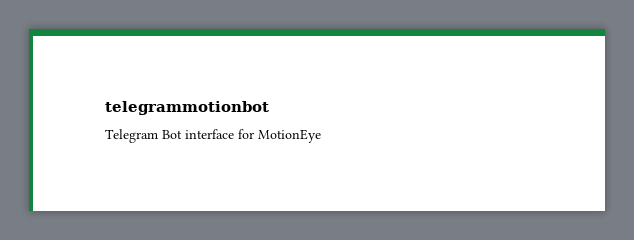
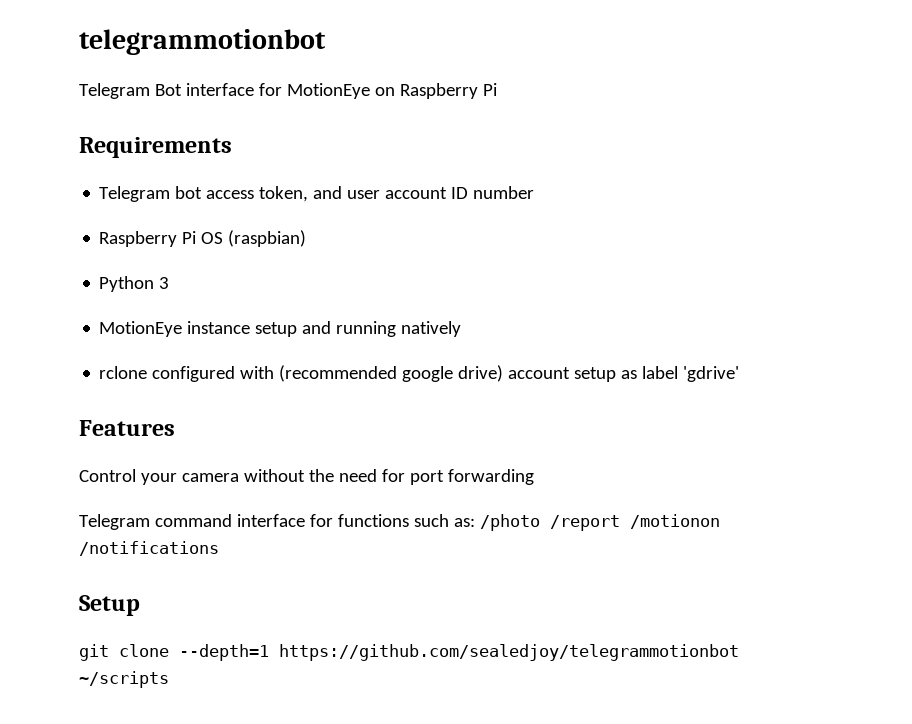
- Telegram Bot interface for MotionEye
+ Telegram Bot interface for MotionEye on Raspberry Pi
+ Requirements
+ Telegram bot access token, and user account ID number
+ Raspberry Pi OS (raspbian)
+ Python 3
+ MotionEye instance setup and running natively
+ rclone configured with (recommended google drive) account setup as label 'gdrive'
+ Features
+ Control your camera without the need for port forwarding
+ Telegram command interface for functions such as: /photo /report /motionon /notifications
+ Setup
+ git clone --depth=1 https://github.com/sealedjoy/telegrammotionbot ~/scripts

